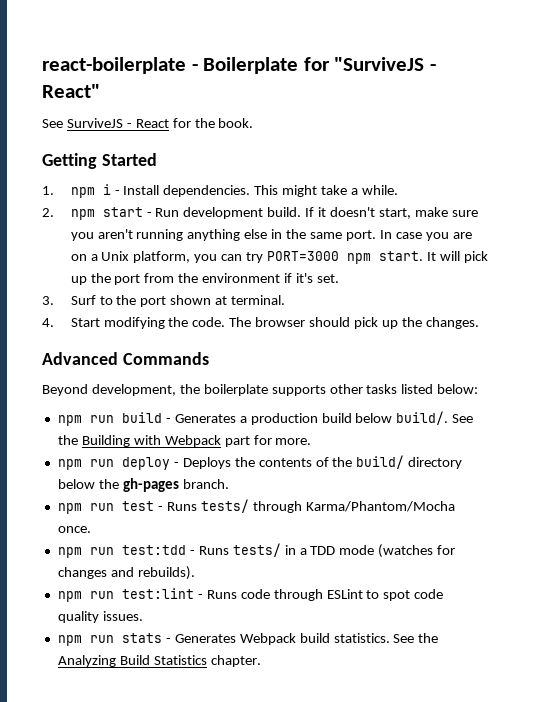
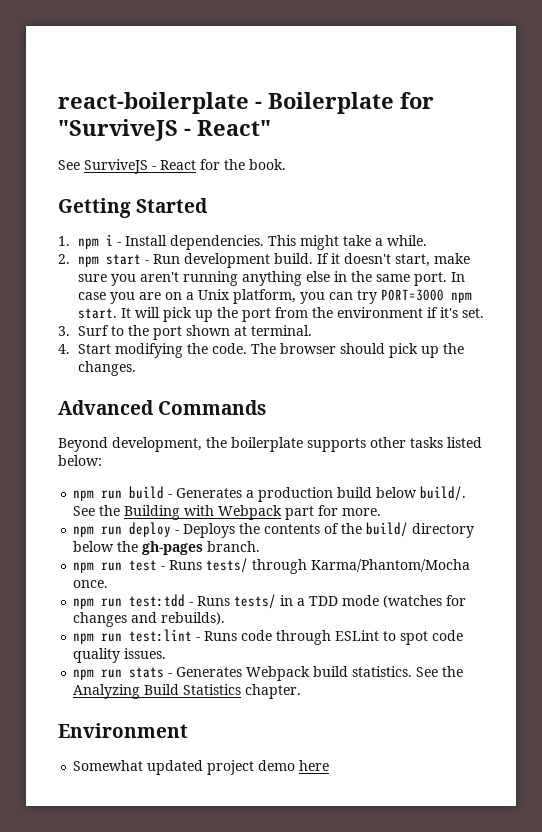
+ Environment
+ Somewhat updated project demo here

